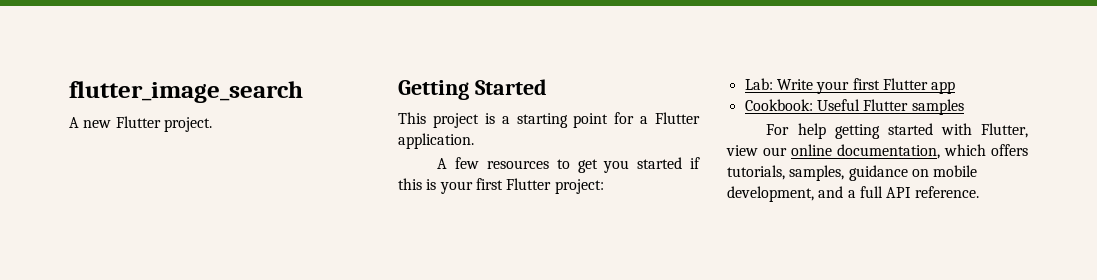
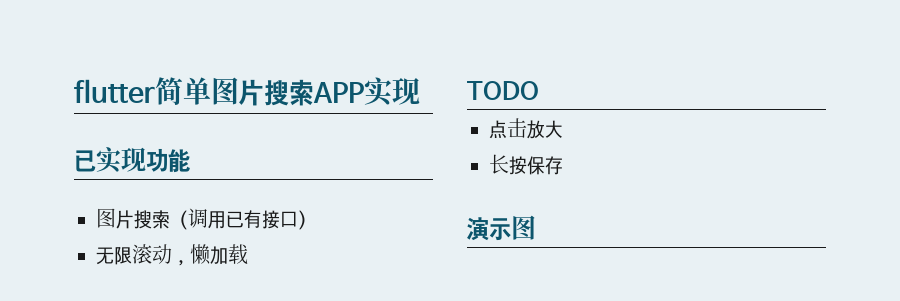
- flutter_image_search
- A new Flutter project.
- Getting Started
- This project is a starting point for a Flutter application.
- A few resources to get you started if this is your first Flutter project:
- Lab: Write your first Flutter app
- Cookbook: Useful Flutter samples
- For help getting started with Flutter, view our online documentation, which offers tutorials, samples, guidance on mobile development, and a full API reference.
+ flutter简单图片搜索APP实现
+ 已实现功能
+ 图片搜索（调用已有接口）
+ 无限滚动，懒加载
+ TODO
+ 点击放大
+ 长按保存
+ 演示图

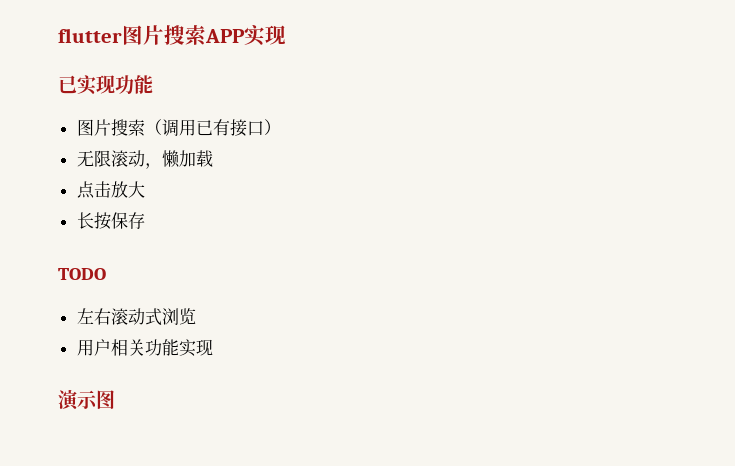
- flutter简单图片搜索APP实现
+ flutter图片搜索APP实现
- TODO
+ TODO
+ 左右滚动式浏览
+ 用户相关功能实现

